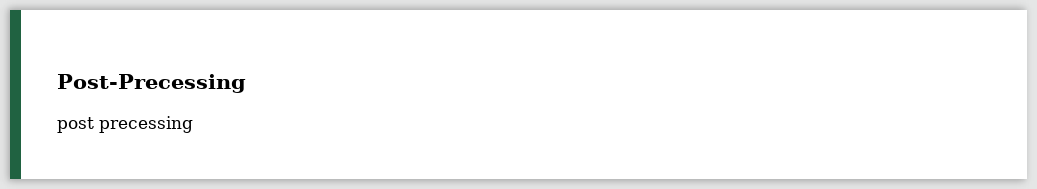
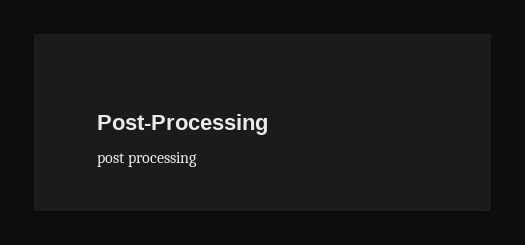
- Post-Precessing
+ Post-Processing
- post precessing
+ post processing

